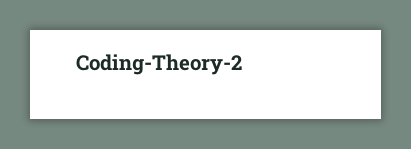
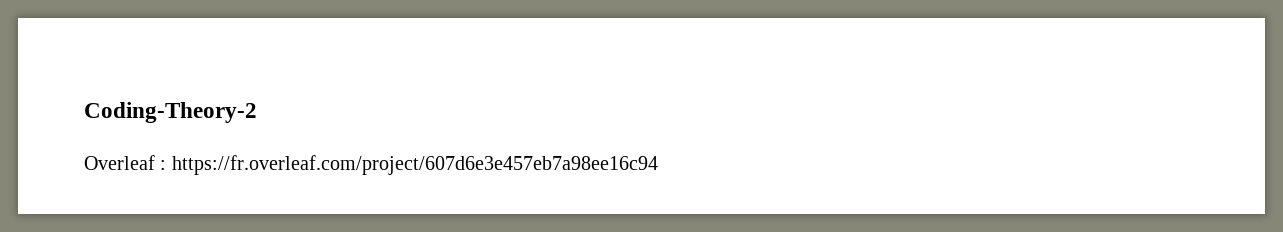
+ Overleaf : https://fr.overleaf.com/project/607d6e3e457eb7a98ee16c94

